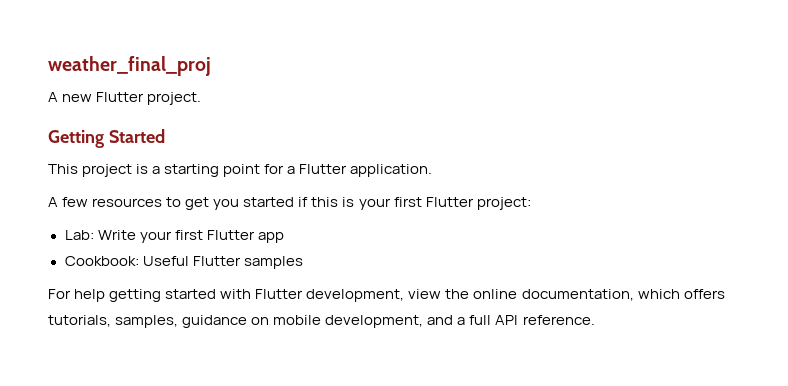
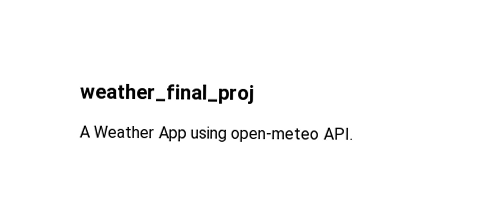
- A new Flutter project.
- Getting Started
- This project is a starting point for a Flutter application.
- A few resources to get you started if this is your first Flutter project:
- Lab: Write your first Flutter app
- Cookbook: Useful Flutter samples
- For help getting started with Flutter development, view the online documentation, which offers tutorials, samples, guidance on mobile development, and a full API reference.
+ A Weather App using open-meteo API.

